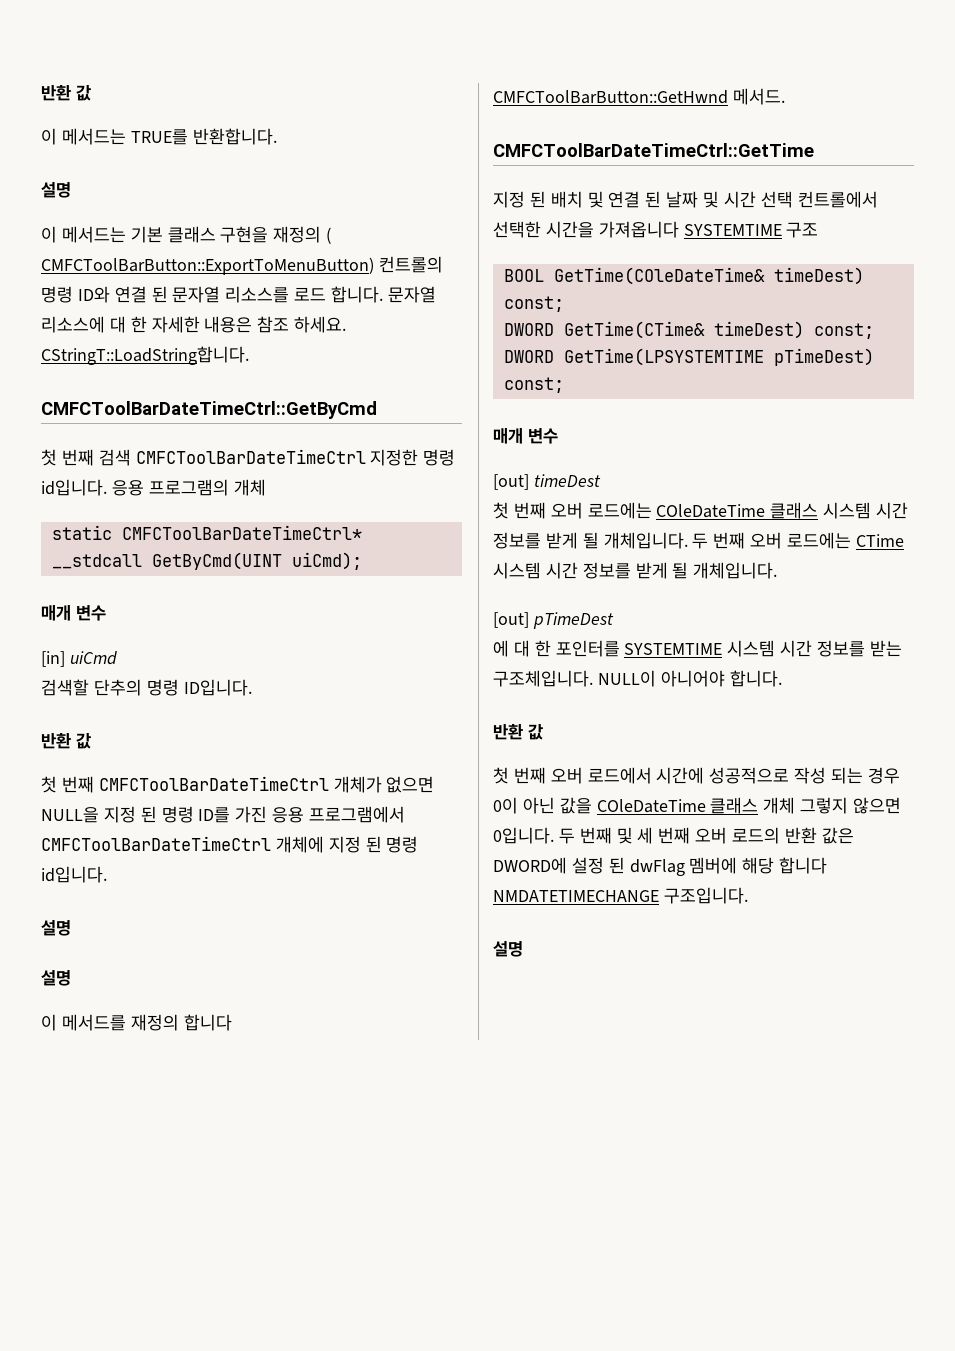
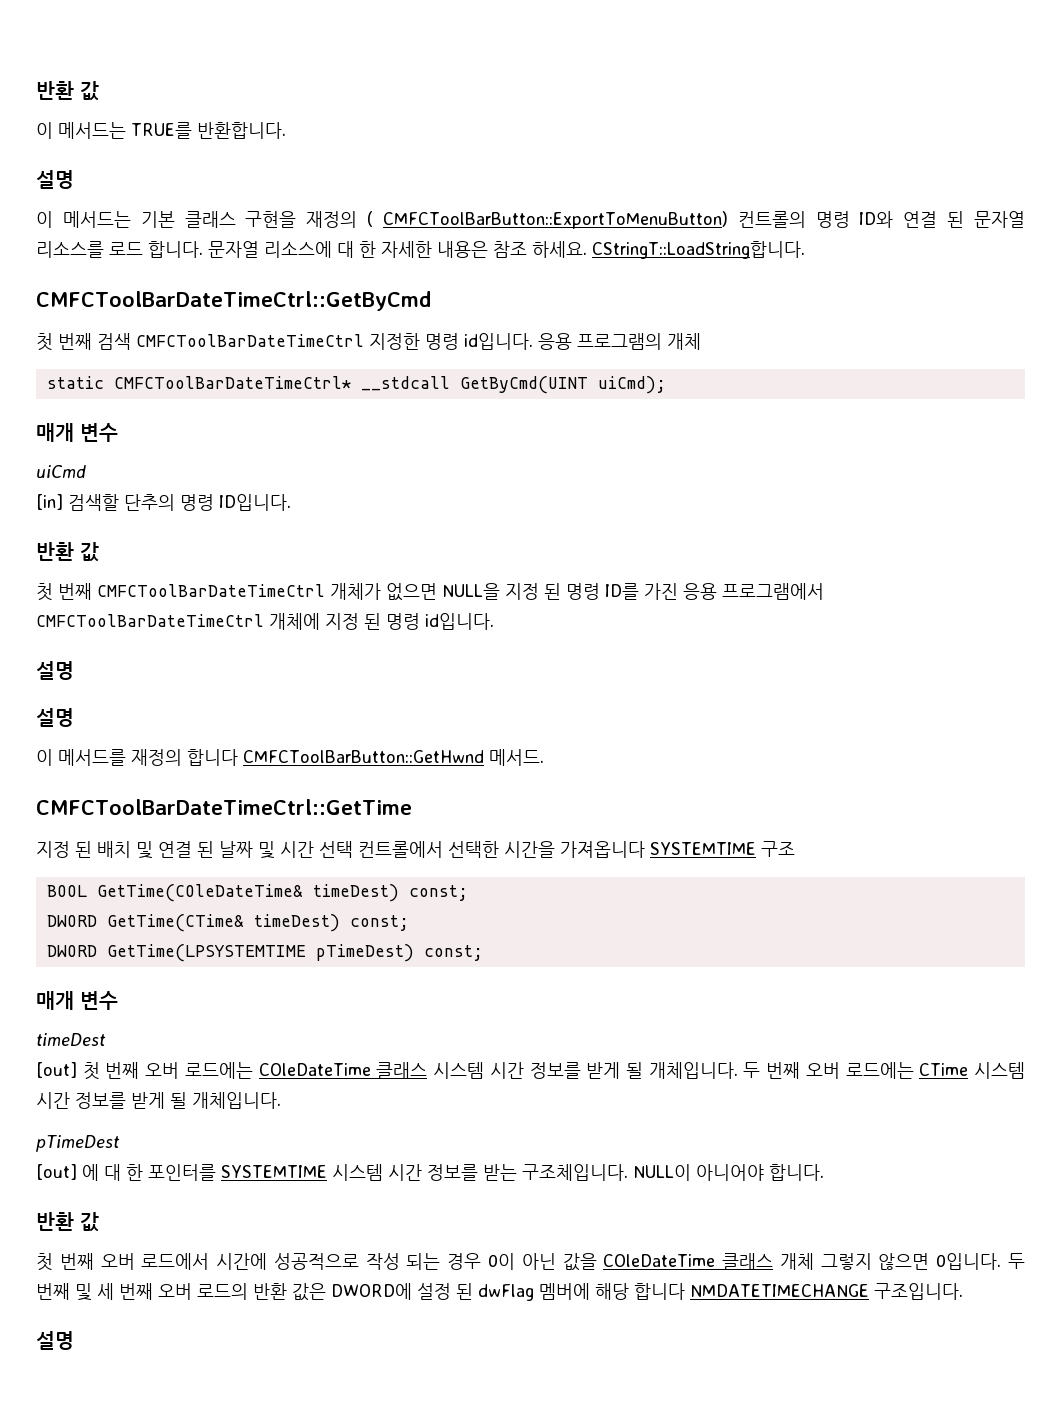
- [in] uiCmd
+ uiCmd
- 검색할 단추의 명령 ID입니다.
+ [in] 검색할 단추의 명령 ID입니다.
- [out] timeDest
+ timeDest
- 첫 번째 오버 로드에는 COleDateTime 클래스 시스템 시간 정보를 받게 될 개체입니다.
+ [out] 첫 번째 오버 로드에는 COleDateTime 클래스 시스템 시간 정보를 받게 될 개체입니다.
- [out] pTimeDest
+ pTimeDest
- 에 대 한 포인터를 SYSTEMTIME 시스템 시간 정보를 받는 구조체입니다.
+ [out] 에 대 한 포인터를 SYSTEMTIME 시스템 시간 정보를 받는 구조체입니다.

